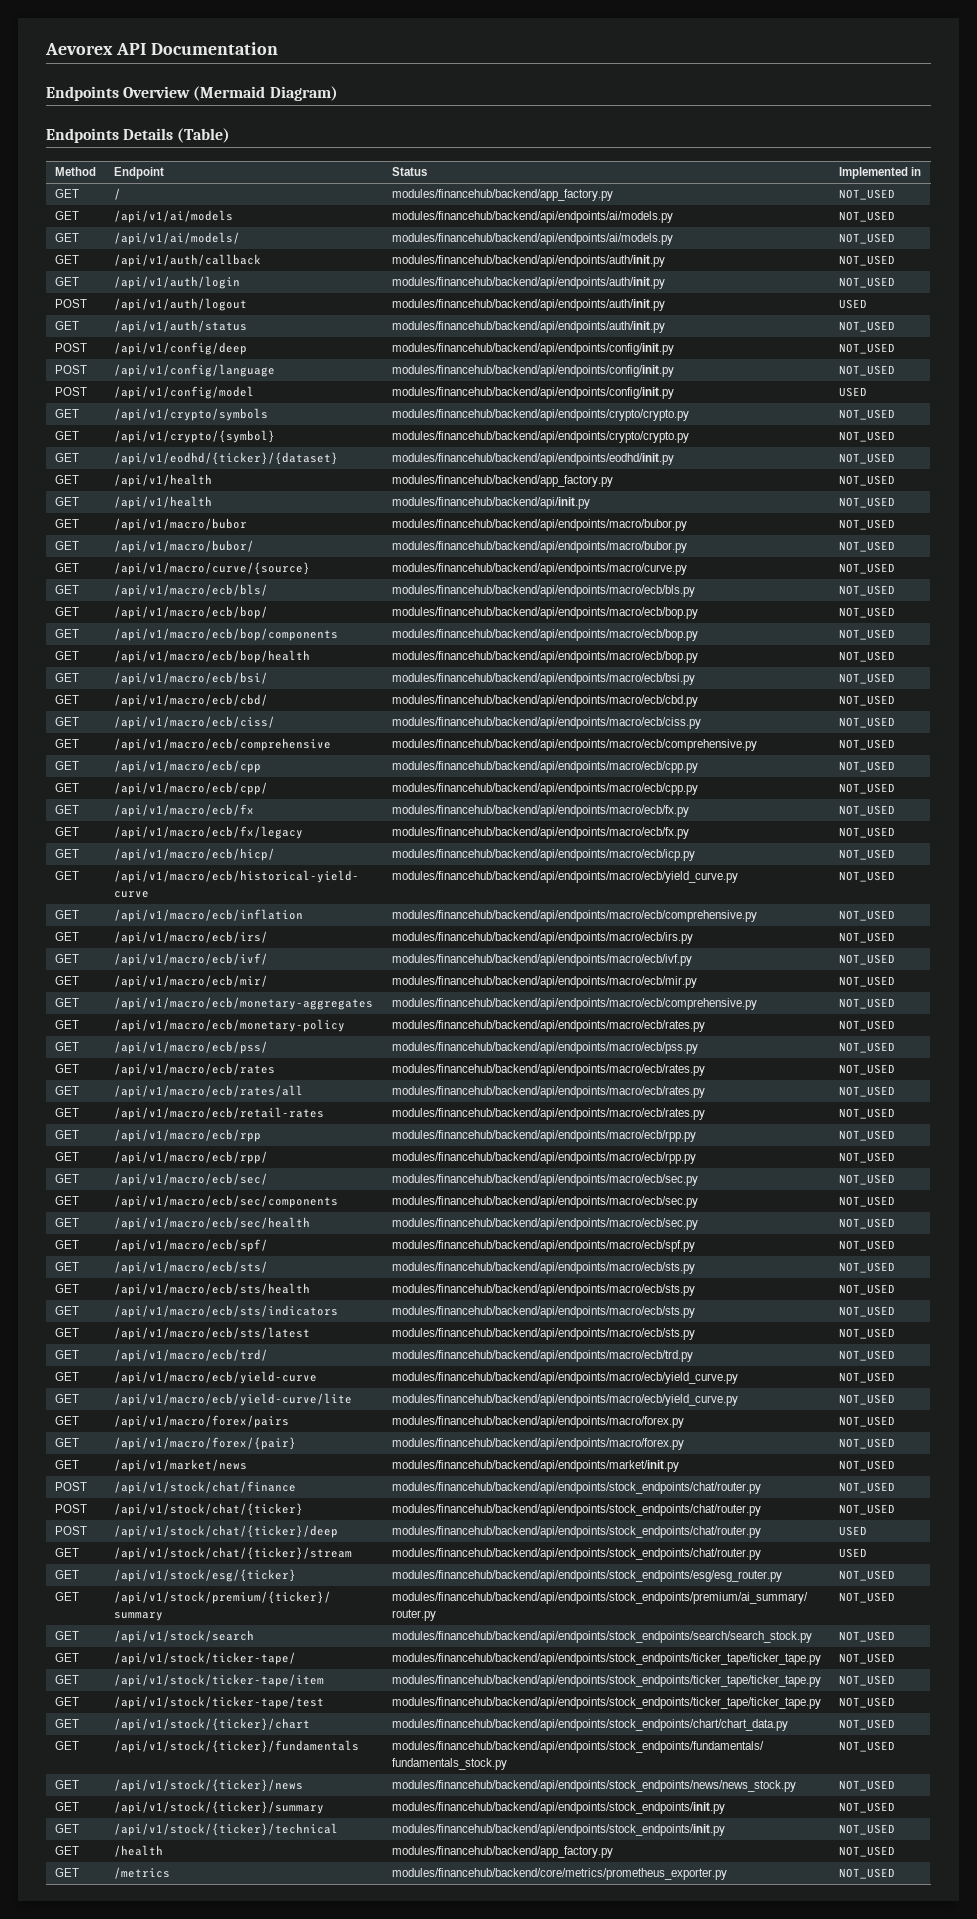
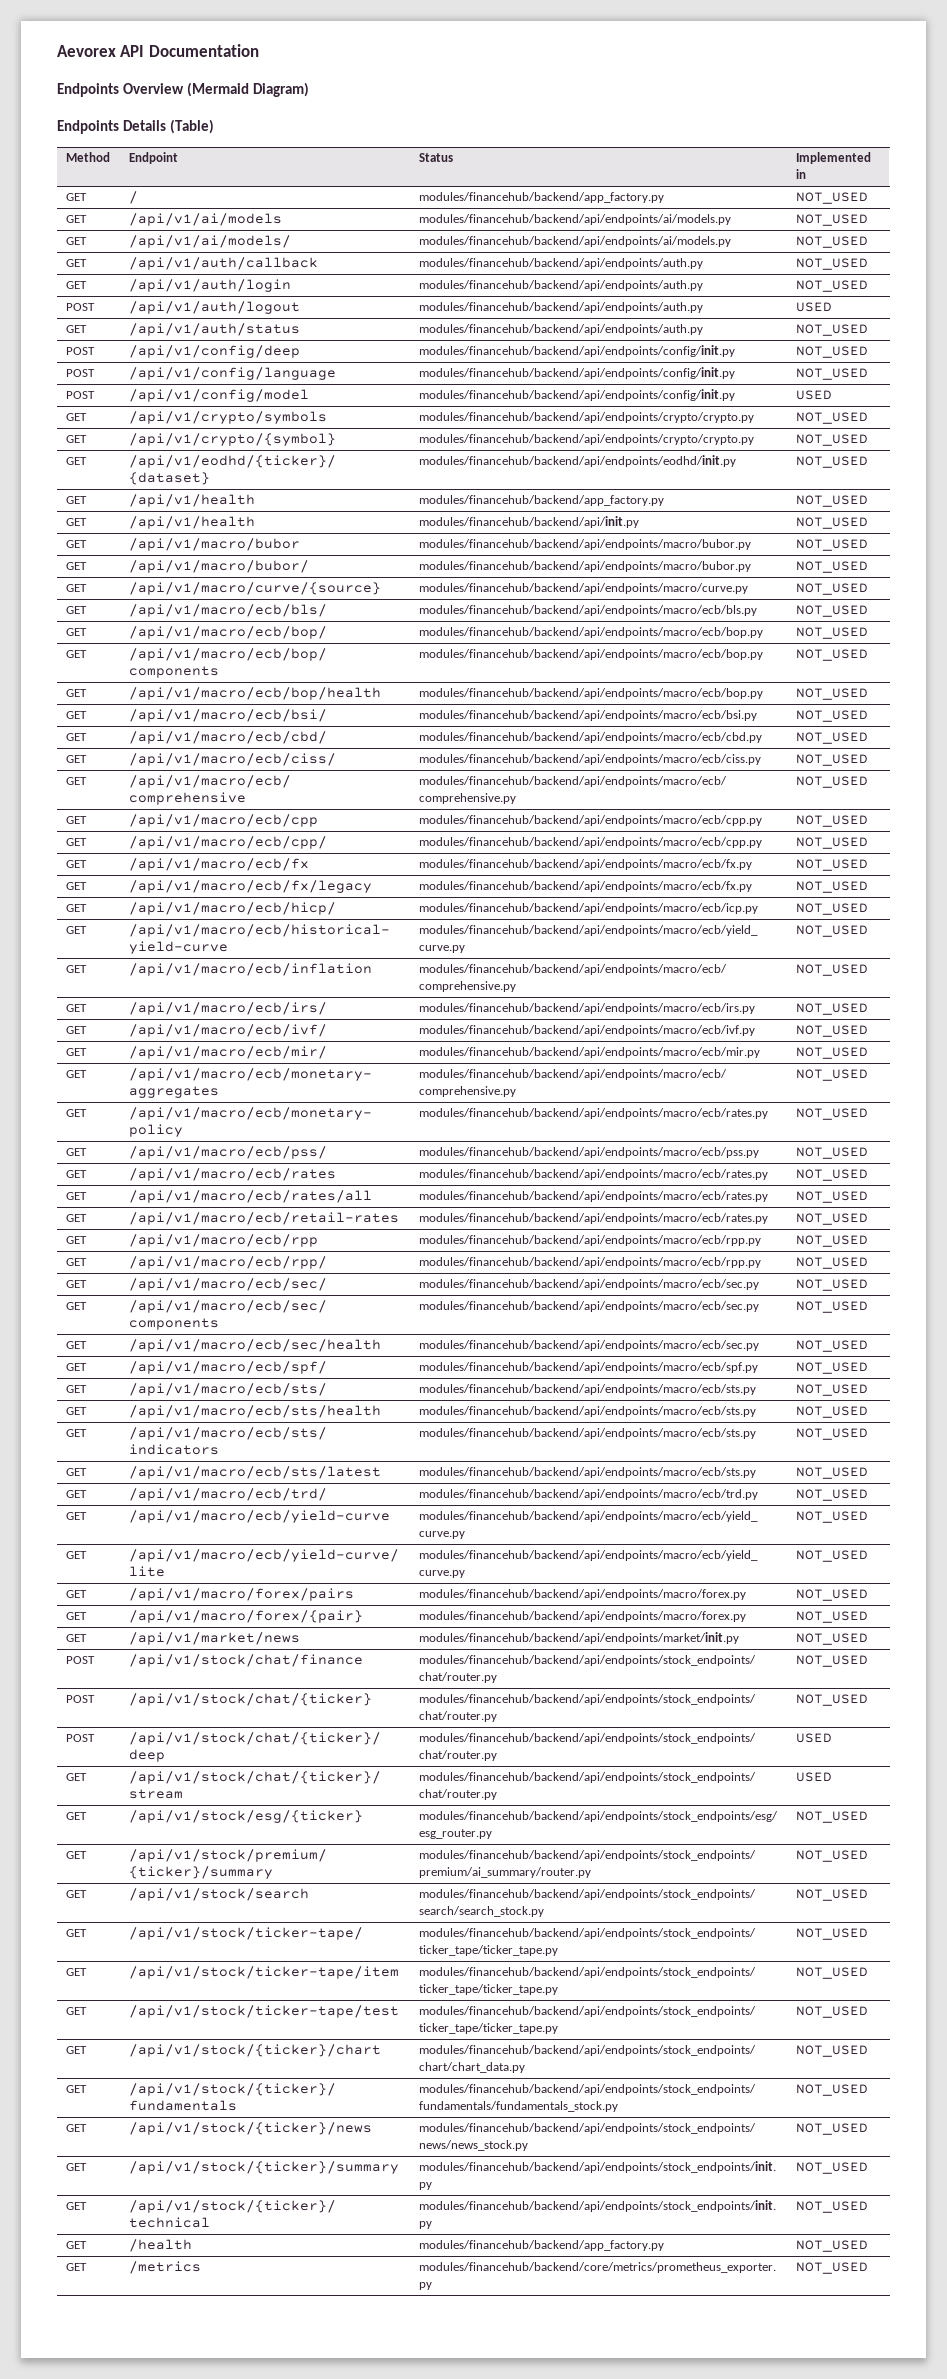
- GET | /api/v1/auth/callback | modules/financehub/backend/api/endpoints/auth/init.py | NOT_USED
+ GET | /api/v1/auth/callback | modules/financehub/backend/api/endpoints/auth.py | NOT_USED
- GET | /api/v1/auth/login | modules/financehub/backend/api/endpoints/auth/init.py | NOT_USED
+ GET | /api/v1/auth/login | modules/financehub/backend/api/endpoints/auth.py | NOT_USED
- POST | /api/v1/auth/logout | modules/financehub/backend/api/endpoints/auth/init.py | USED
+ POST | /api/v1/auth/logout | modules/financehub/backend/api/endpoints/auth.py | USED
- GET | /api/v1/auth/status | modules/financehub/backend/api/endpoints/auth/init.py | NOT_USED
+ GET | /api/v1/auth/status | modules/financehub/backend/api/endpoints/auth.py | NOT_USED

